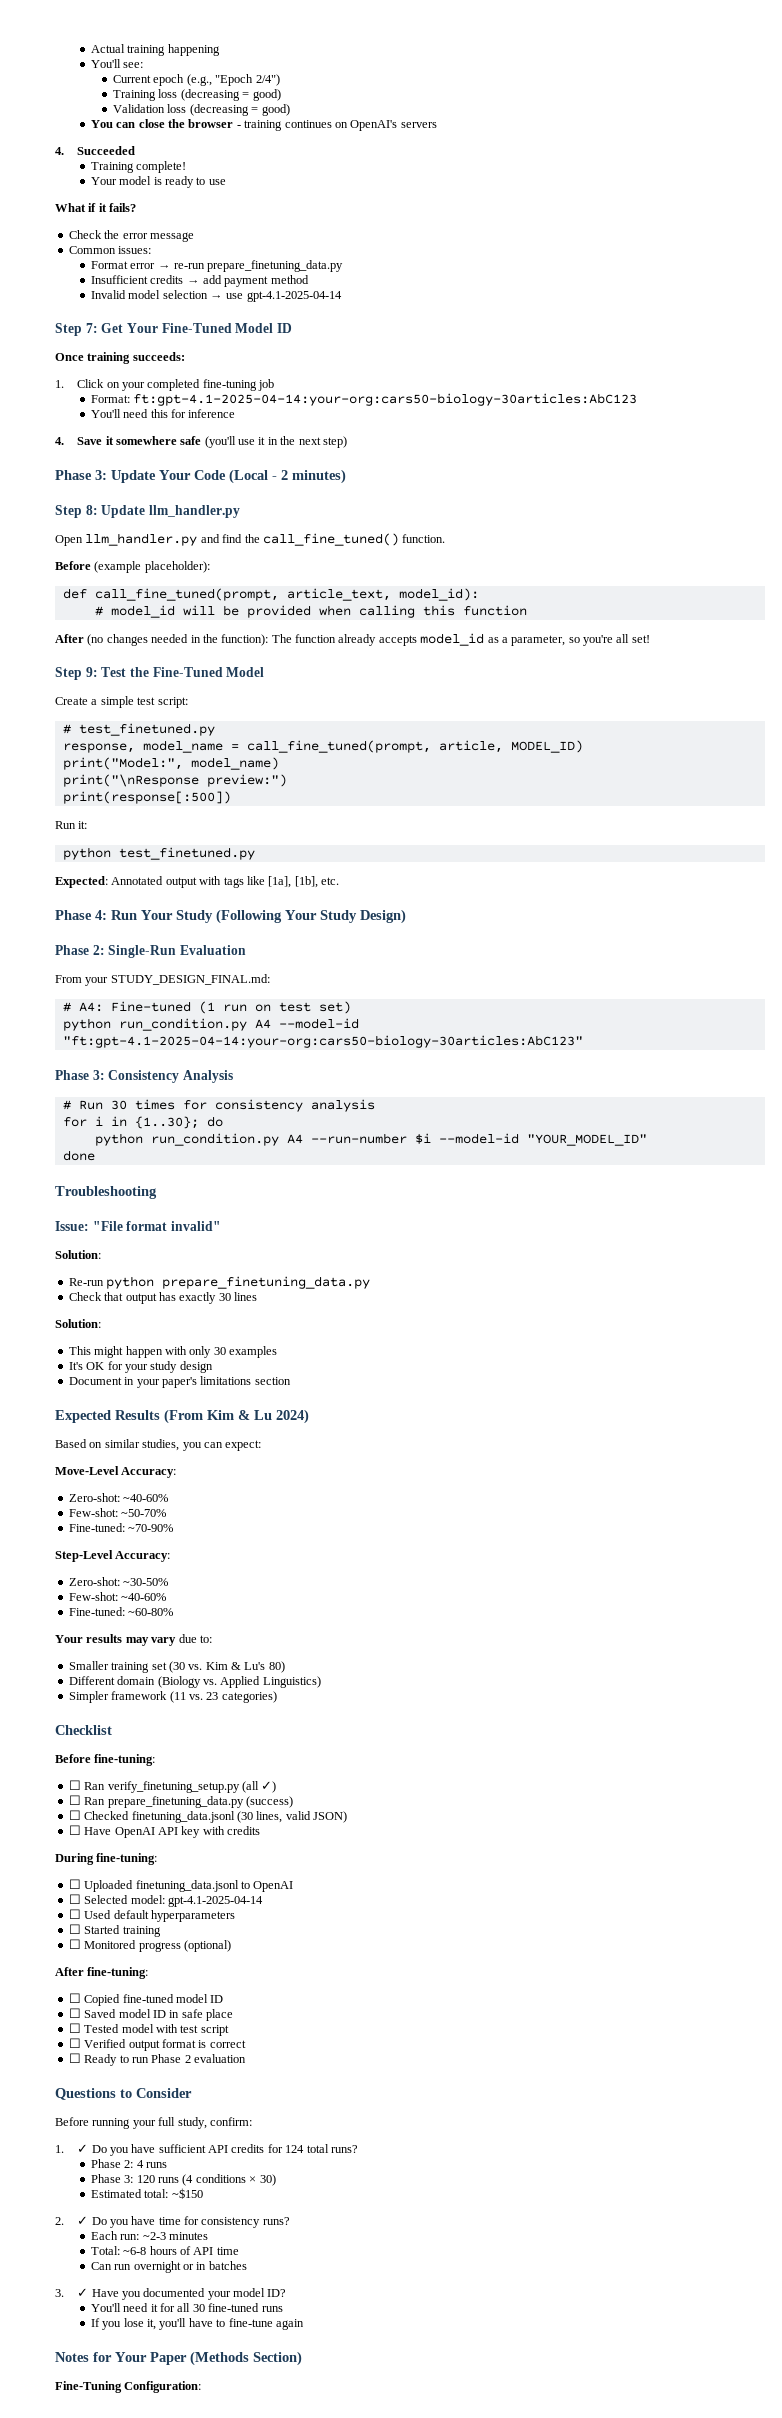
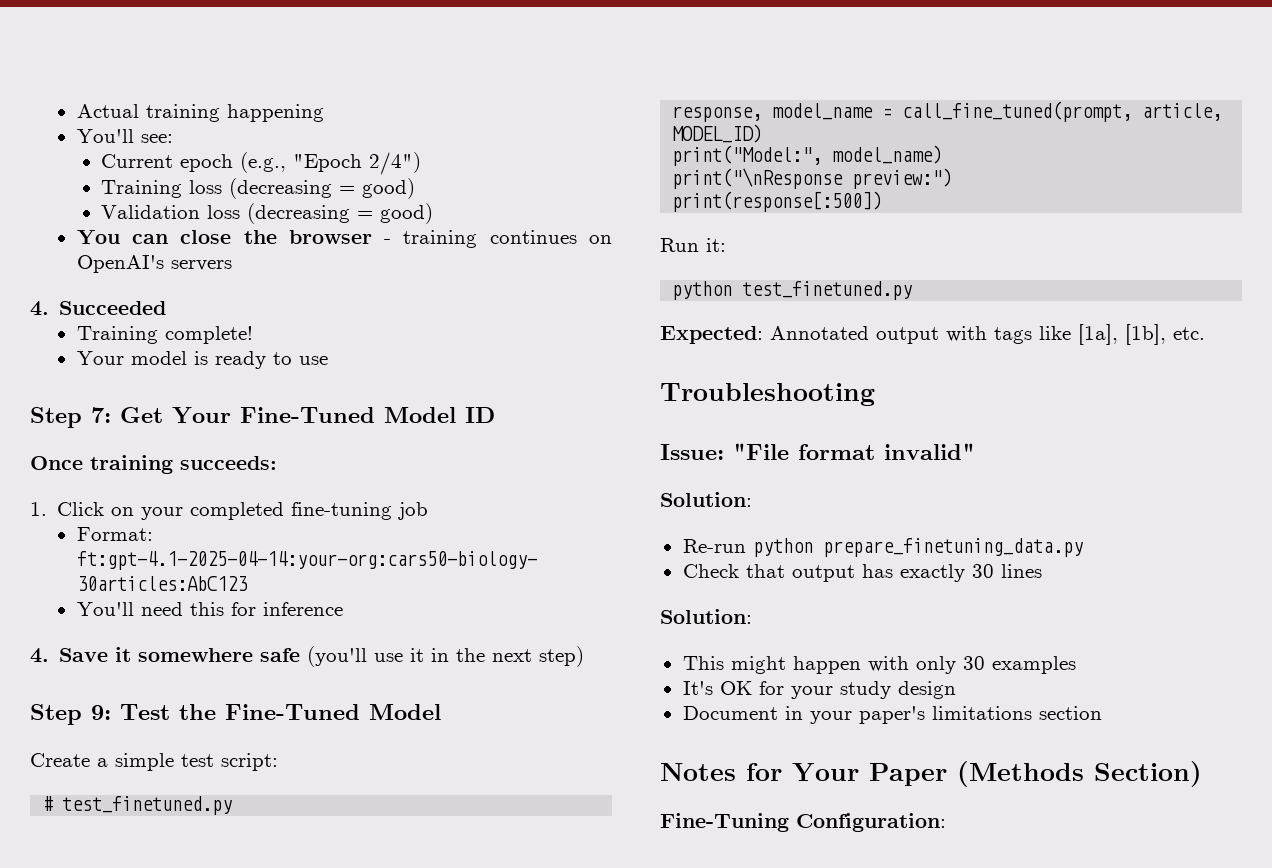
- What if it fails?
- Check the error message
- Common issues:
- Format error → re-run prepare_finetuning_data.py
- Insufficient credits → add payment method
- Invalid model selection → use gpt-4.1-2025-04-14
- Phase 3: Update Your Code (Local - 2 minutes)
- Step 8: Update llm_handler.py
- Open llm_handler.py and find the call_fine_tuned() function.
- Before (example placeholder):
- def call_fine_tuned(prompt, article_text, model_id):
- # model_id will be provided when calling this function
- After (no changes needed in the function): The function already accepts model_id as a parameter, so you're all set!
- Phase 4: Run Your Study (Following Your Study Design)
- Phase 2: Single-Run Evaluation
- From your STUDY_DESIGN_FINAL.md:
- # A4: Fine-tuned (1 run on test set)
- python run_condition.py A4 --model-id "ft:gpt-4.1-2025-04-14:your-org:cars50-biology-30articles:AbC123"
- Phase 3: Consistency Analysis
- # Run 30 times for consistency analysis
- for i in {1..30}; do
- python run_condition.py A4 --run-number $i --model-id "YOUR_MODEL_ID"
- done
- Expected Results (From Kim & Lu 2024)
- Based on similar studies, you can expect:
- Move-Level Accuracy:
- Zero-shot: ~40-60%
- Few-shot: ~50-70%
- Fine-tuned: ~70-90%
- Step-Level Accuracy:
- Zero-shot: ~30-50%
- Few-shot: ~40-60%
- Fine-tuned: ~60-80%
- Your results may vary due to:
- Smaller training set (30 vs. Kim & Lu's 80)
- Different domain (Biology vs. Applied Linguistics)
- Simpler framework (11 vs. 23 categories)
- Checklist
- Before fine-tuning:
- ☐ Ran verify_finetuning_setup.py (all ✓)
- ☐ Ran prepare_finetuning_data.py (success)
- ☐ Checked finetuning_data.jsonl (30 lines, valid JSON)
- ☐ Have OpenAI API key with credits
- During fine-tuning:
- ☐ Uploaded finetuning_data.jsonl to OpenAI
- ☐ Selected model: gpt-4.1-2025-04-14
- ☐ Used default hyperparameters
- ☐ Started training
- ☐ Monitored progress (optional)
- After fine-tuning:
- ☐ Copied fine-tuned model ID
- ☐ Saved model ID in safe place
- ☐ Tested model with test script
- ☐ Verified output format is correct
- ☐ Ready to run Phase 2 evaluation
- Questions to Consider
- Before running your full study, confirm:
- 1. ✓ Do you have sufficient API credits for 124 total runs?
- Phase 2: 4 runs
- Phase 3: 120 runs (4 conditions × 30)
- Estimated total: ~$150
- 2. ✓ Do you have time for consistency runs?
- Each run: ~2-3 minutes
- Total: ~6-8 hours of API time
- Can run overnight or in batches
- 3. ✓ Have you documented your model ID?
- You'll need it for all 30 fine-tuned runs
- If you lose it, you'll have to fine-tune again

